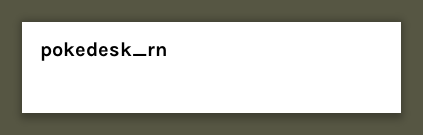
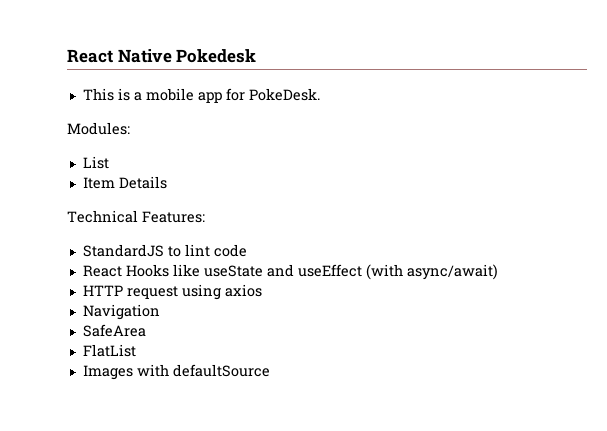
- pokedesk_rn
+ React Native Pokedesk
+ This is a mobile app for PokeDesk.
+ Modules:
+ List
+ Item Details
+ Technical Features:
+ StandardJS to lint code
+ React Hooks like useState and useEffect (with async/await)
+ HTTP request using axios
+ Navigation
+ SafeArea
+ FlatList
+ Images with defaultSource

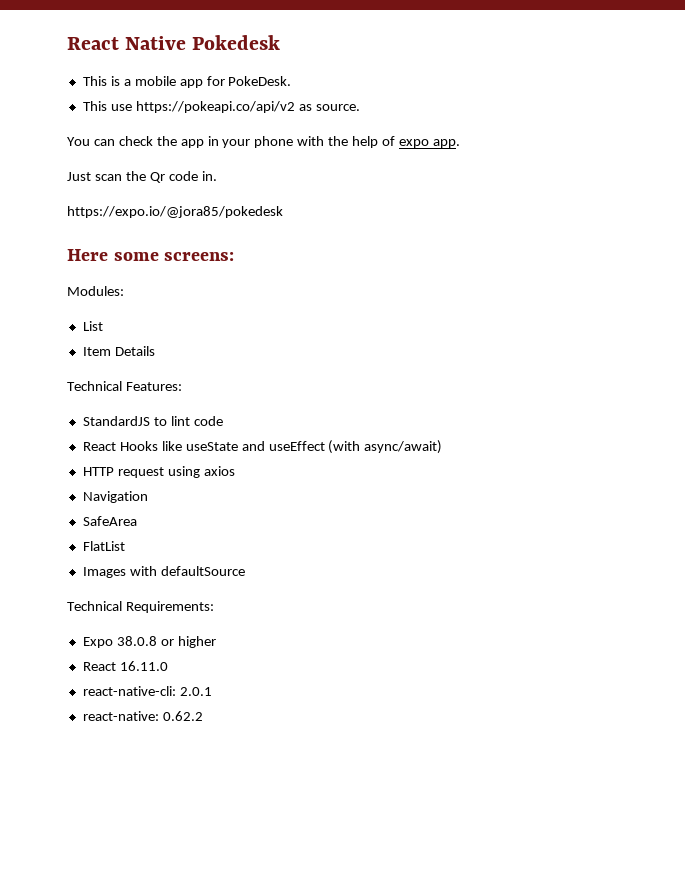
+ This use https://pokeapi.co/api/v2 as source.
+ You can check the app in your phone with the help of expo app.
+ Just scan the Qr code in.
+ https://expo.io/@jora85/pokedesk
+ Here some screens:
+ Technical Requirements:
+ Expo 38.0.8 or higher
+ React 16.11.0
+ react-native-cli: 2.0.1
+ react-native: 0.62.2

